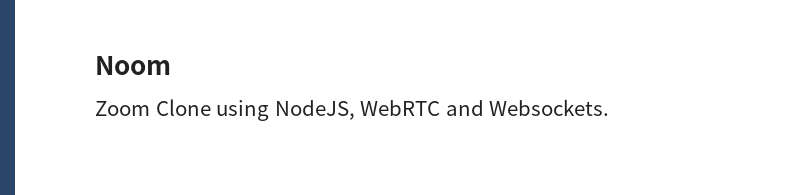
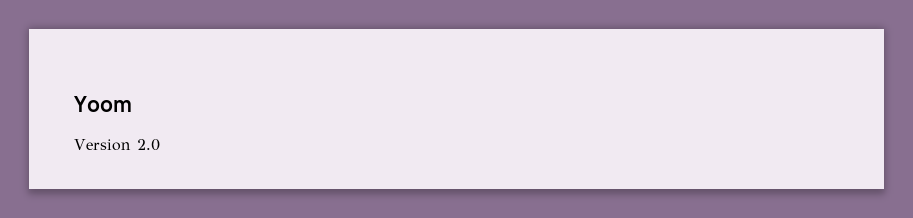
- Noom
- Zoom Clone using NodeJS, WebRTC and Websockets.
+ Yoom
+ Version 2.0

